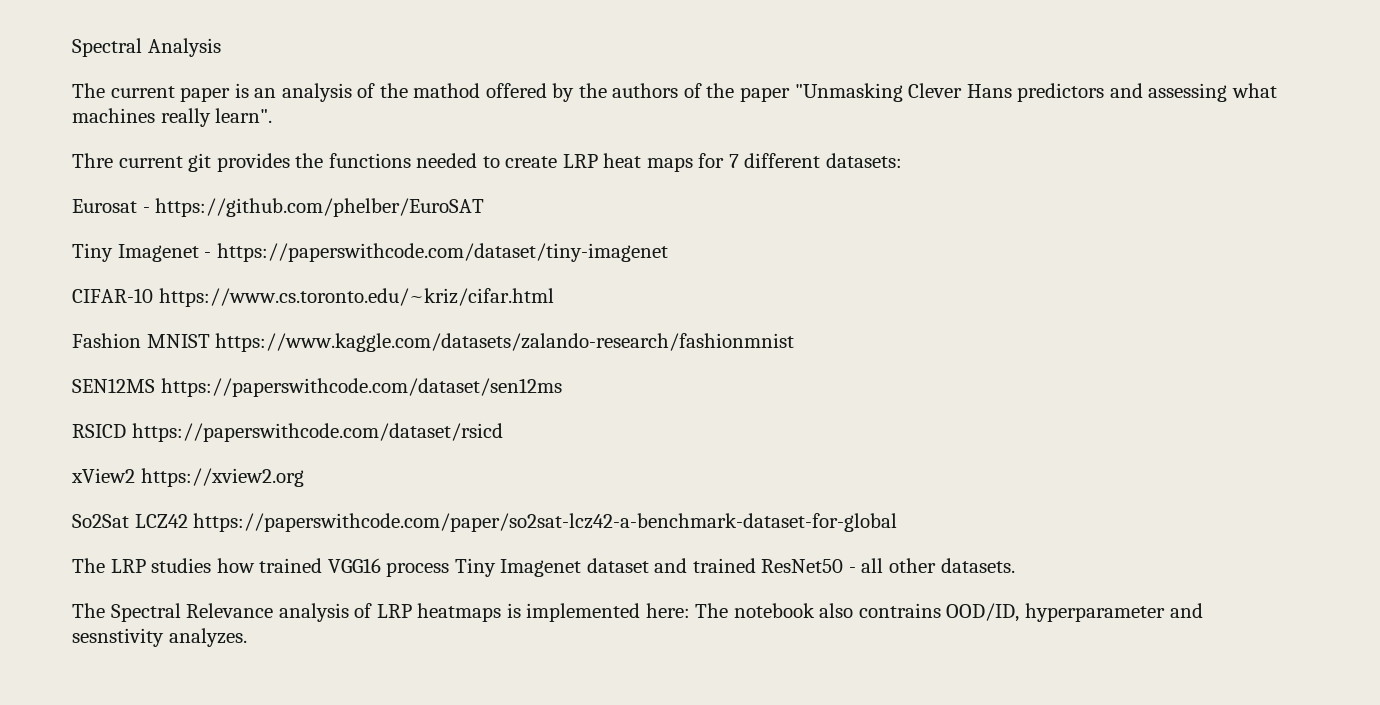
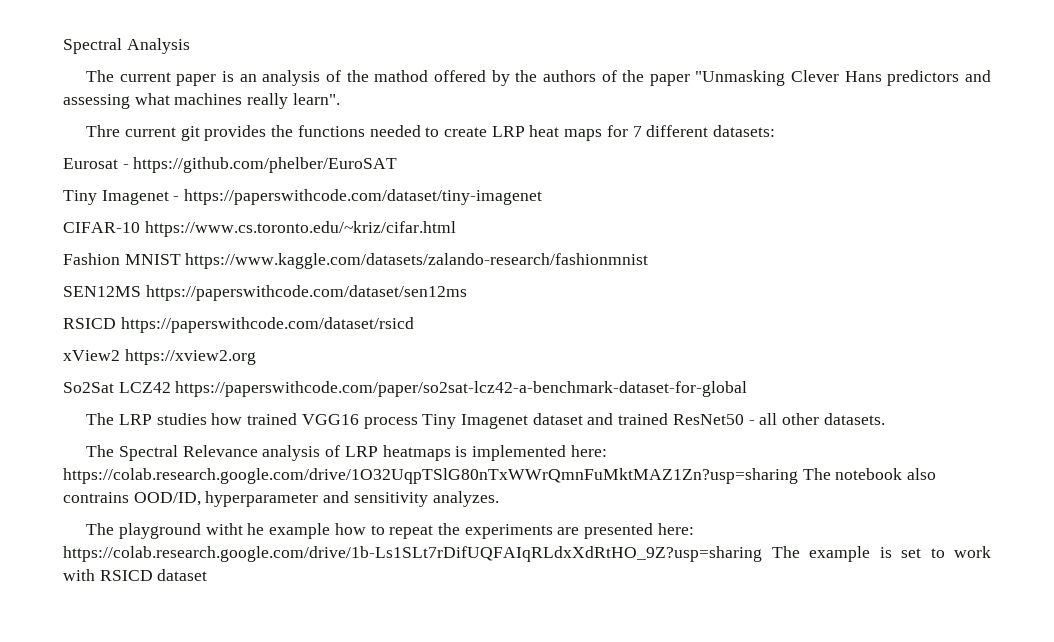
- The Spectral Relevance analysis of LRP heatmaps is implemented here: The notebook also contrains OOD/ID, hyperparameter and sesnstivity analyzes.
+ The Spectral Relevance analysis of LRP heatmaps is implemented here: https://colab.research.google.com/drive/1O32UqpTSlG80nTxWWrQmnFuMktMAZ1Zn?usp=sharing The notebook also contrains OOD/ID, hyperparameter and sensitivity analyzes.
+ The playground witht he example how to repeat the experiments are presented here: https://colab.research.google.com/drive/1b-Ls1SLt7rDifUQFAIqRLdxXdRtHO_9Z?usp=sharing The example is set to work with RSICD dataset

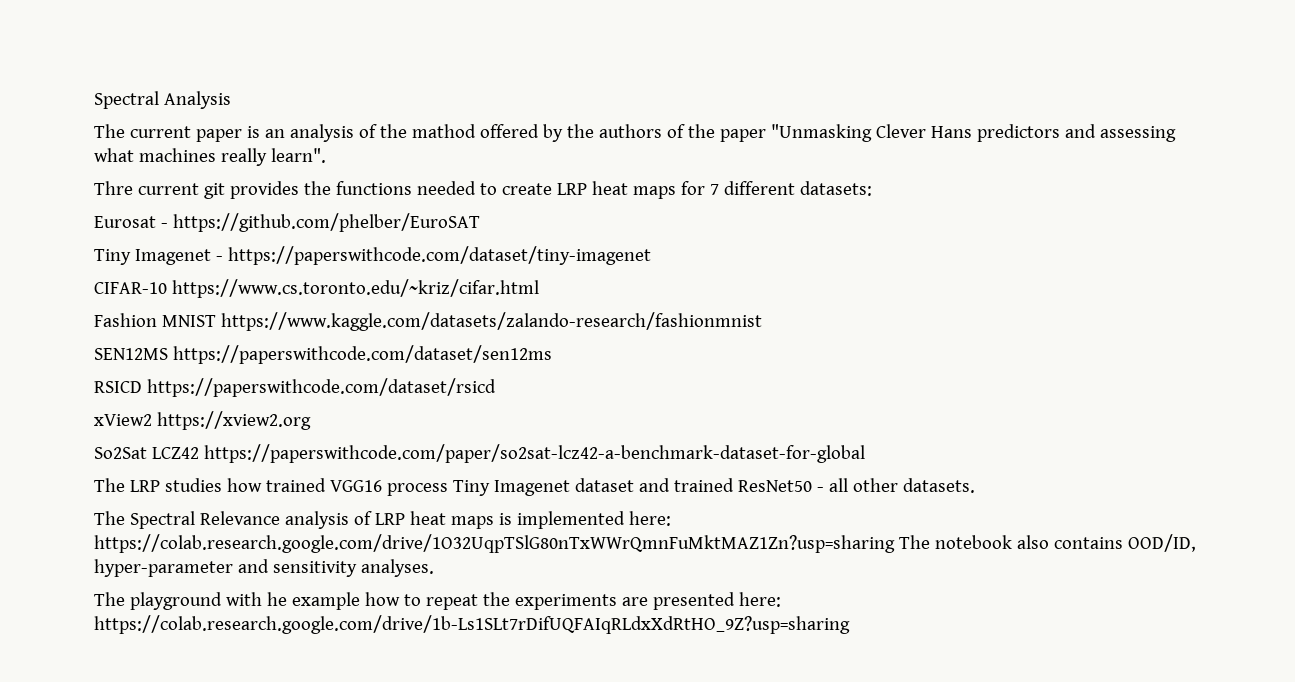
- The Spectral Relevance analysis of LRP heatmaps is implemented here: https://colab.research.google.com/drive/1O32UqpTSlG80nTxWWrQmnFuMktMAZ1Zn?usp=sharing The notebook also contrains OOD/ID, hyperparameter and sensitivity analyzes.
+ The Spectral Relevance analysis of LRP heat maps is implemented here: https://colab.research.google.com/drive/1O32UqpTSlG80nTxWWrQmnFuMktMAZ1Zn?usp=sharing The notebook also contains OOD/ID, hyper-parameter and sensitivity analyses.
- The playground witht he example how to repeat the experiments are presented here: https://colab.research.google.com/drive/1b-Ls1SLt7rDifUQFAIqRLdxXdRtHO_9Z?usp=sharing The example is set to work with RSICD dataset
+ The playground with he example how to repeat the experiments are presented here: https://colab.research.google.com/drive/1b-Ls1SLt7rDifUQFAIqRLdxXdRtHO_9Z?usp=sharing

